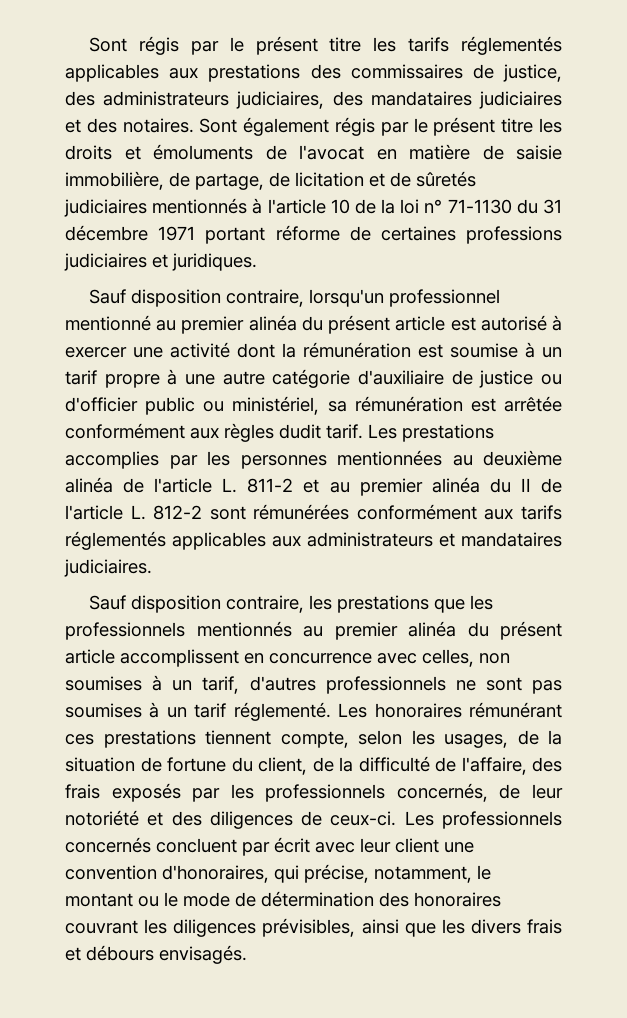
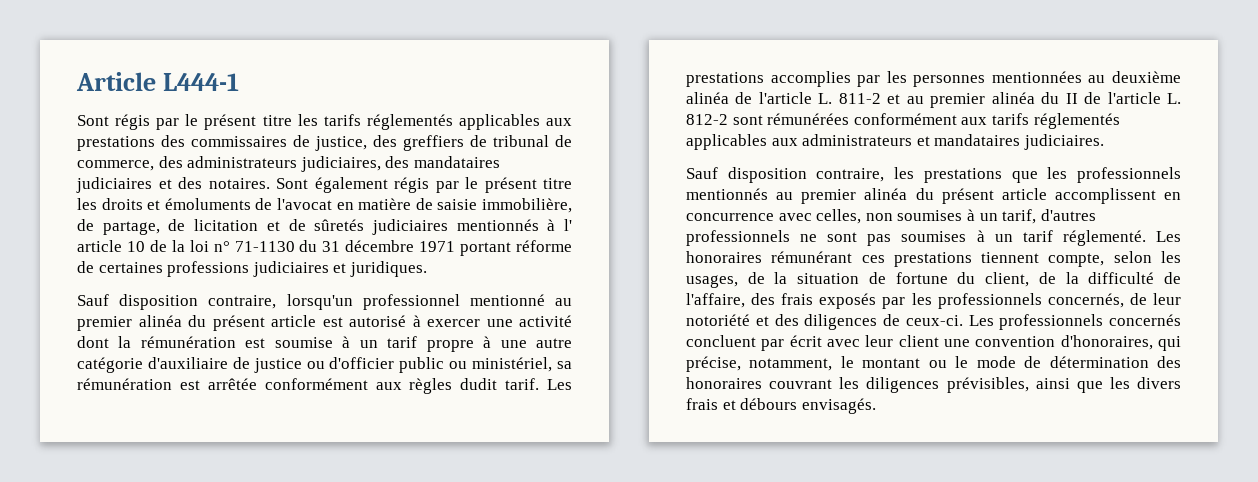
+ Article L444-1
- Sont régis par le présent titre les tarifs réglementés applicables aux prestations des commissaires de justice, des administrateurs judiciaires, des mandataires judiciaires et des notaires.
+ Sont régis par le présent titre les tarifs réglementés applicables aux prestations des commissaires de justice, des greffiers de tribunal de commerce, des administrateurs judiciaires, des mandataires judiciaires et des notaires.
- Sont également régis par le présent titre les droits et émoluments de l'avocat en matière de saisie immobilière, de partage, de licitation et de sûretés judiciaires mentionnés à l'article 10 de la loi n° 71-1130 du 31 décembre 1971 portant réforme de certaines professions judiciaires et juridiques.
+ Sont également régis par le présent titre les droits et émoluments de l'avocat en matière de saisie immobilière, de partage, de licitation et de sûretés judiciaires mentionnés à l' article 10 de la loi n° 71-1130 du 31 décembre 1971 portant réforme de certaines professions judiciaires et juridiques.

